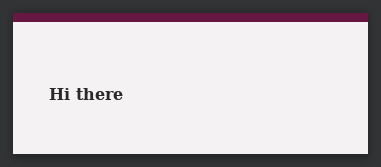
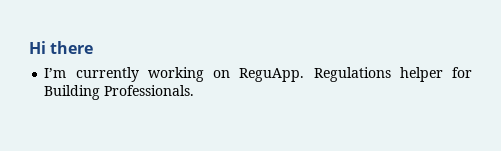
+ I’m currently working on ReguApp. Regulations helper for Building Professionals.

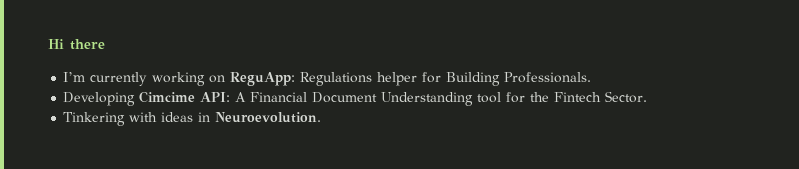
- I’m currently working on ReguApp. Regulations helper for Building Professionals.
+ I’m currently working on ReguApp: Regulations helper for Building Professionals.
+ Developing Cimcime API: A Financial Document Understanding tool for the Fintech Sector.
+ Tinkering with ideas in Neuroevolution.

